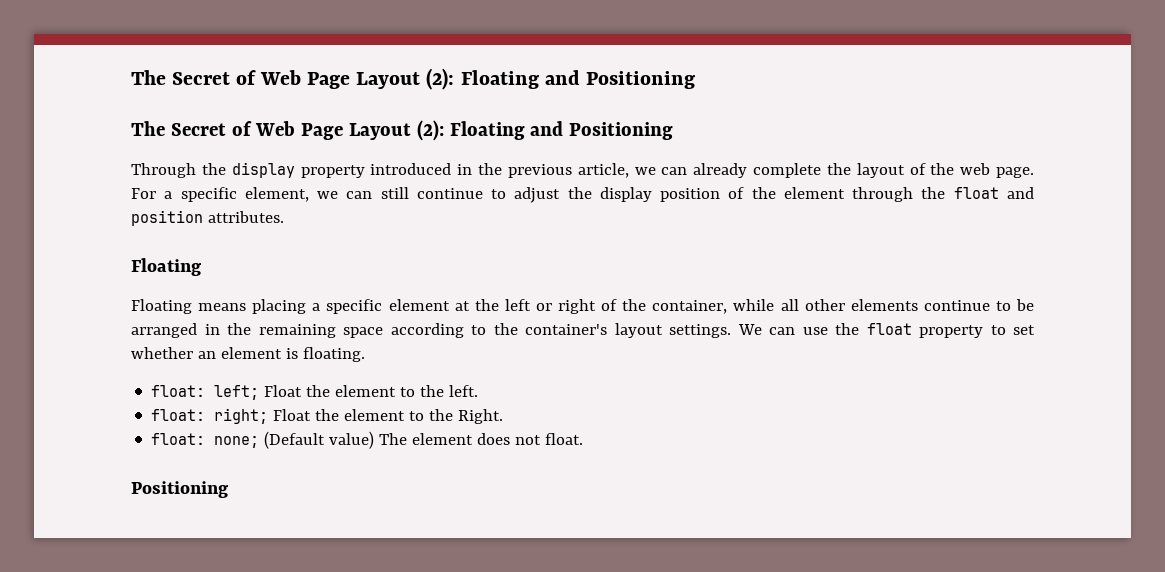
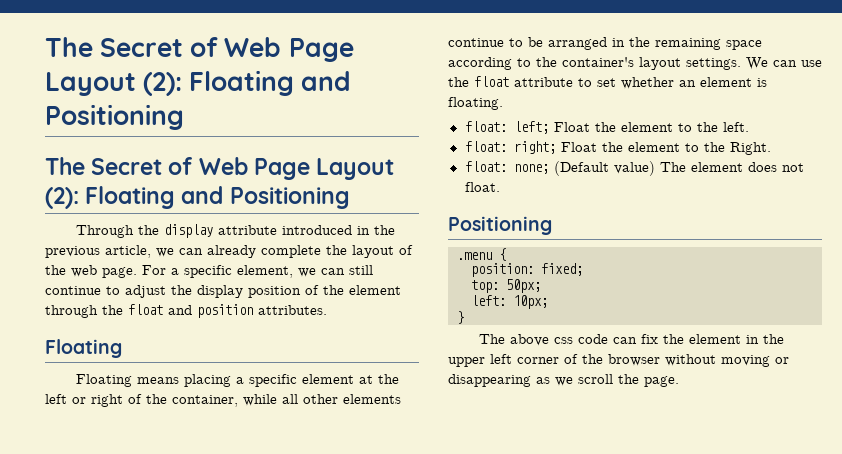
- Through the display property introduced in the previous article, we can already complete the layout of the web page.
+ Through the display attribute introduced in the previous article, we can already complete the layout of the web page.
- We can use the float property to set whether an element is floating.
+ We can use the float attribute to set whether an element is floating.
+ .menu {
+ position: fixed;
+ top: 50px;
+ left: 10px;
+ }
+ The above css code can fix the element in the upper left corner of the browser without moving or disappearing as we scroll the page.

